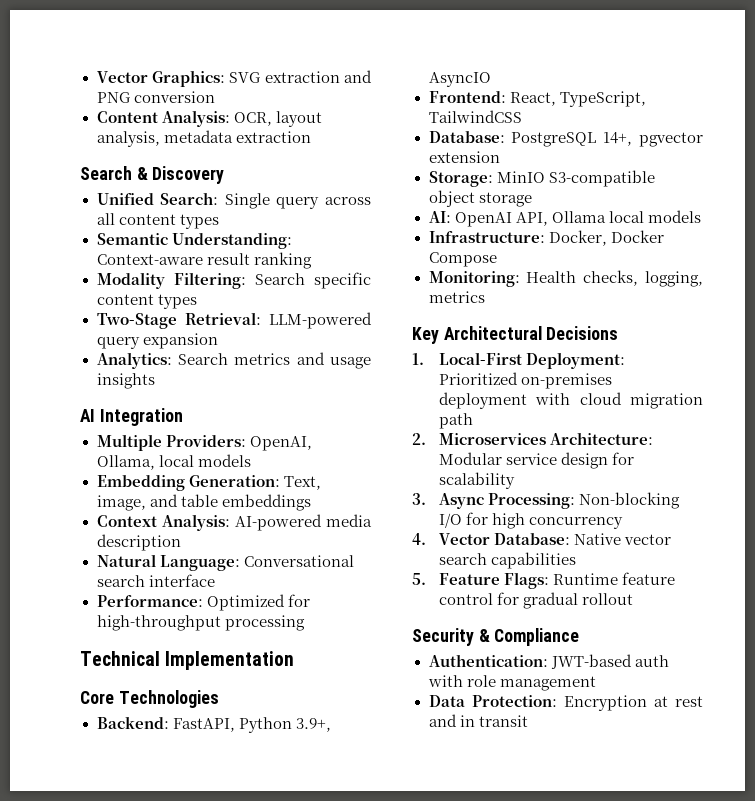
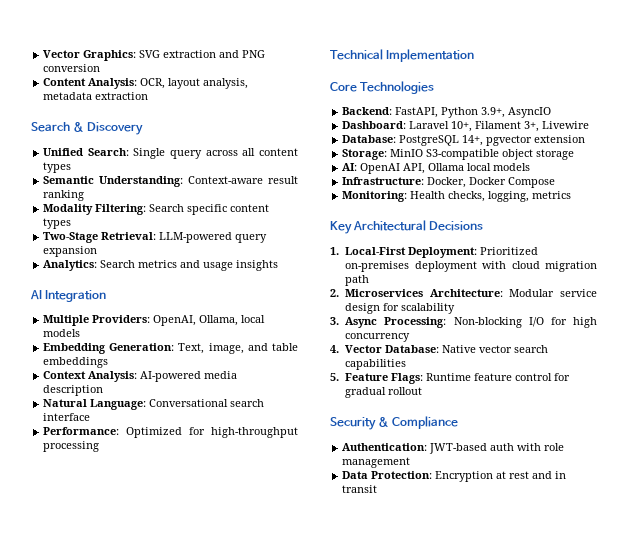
- Frontend: React, TypeScript, TailwindCSS
+ Dashboard: Laravel 10+, Filament 3+, Livewire

